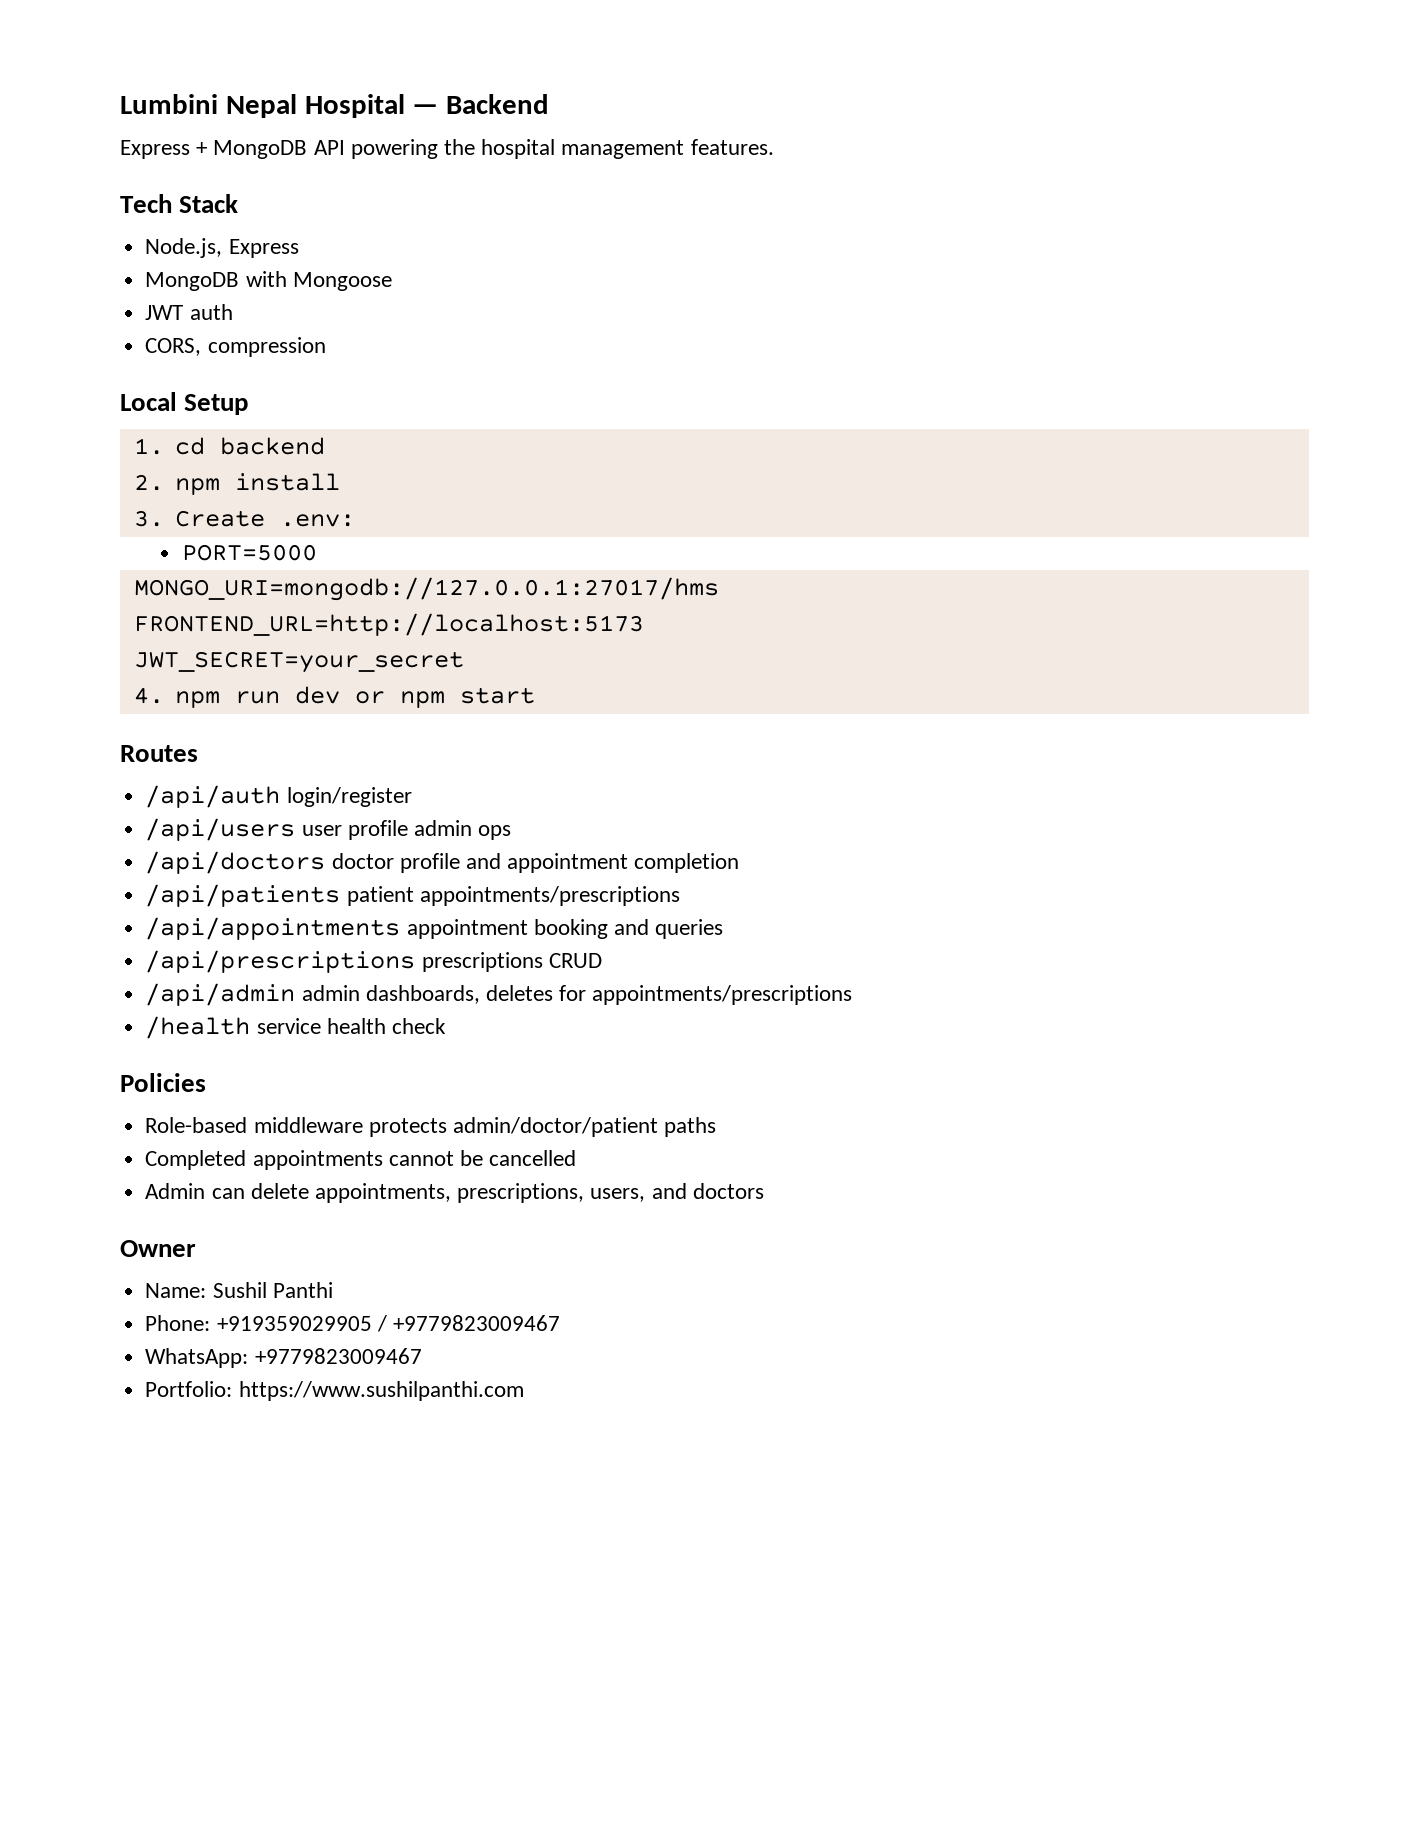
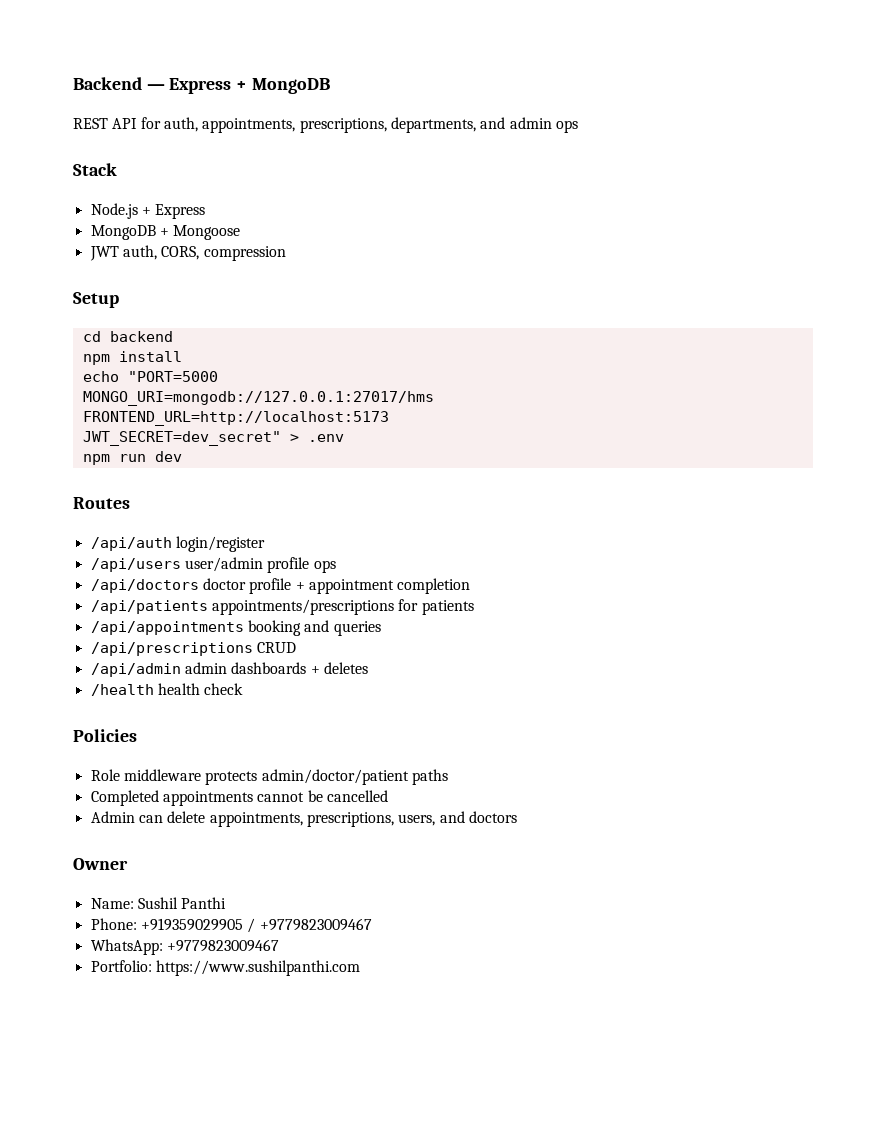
- Lumbini Nepal Hospital — Backend
- Express + MongoDB API powering the hospital management features.
- Tech Stack
+ Backend — Express + MongoDB
+ REST API for auth, appointments, prescriptions, departments, and admin ops
+ Stack
- Node.js, Express
+ Node.js + Express
- MongoDB with Mongoose
+ MongoDB + Mongoose
- JWT auth
- CORS, compression
+ JWT auth, CORS, compression
- Local Setup
+ Setup
- 1. cd backend
+ cd backend
- 2. npm install
+ npm install
- 3. Create .env:
- PORT=5000
+ echo "PORT=5000
- JWT_SECRET=your_secret
- 4. npm run dev or npm start
+ JWT_SECRET=dev_secret" > .env
+ npm run dev
- /api/users user profile admin ops
+ /api/users user/admin profile ops
- /api/doctors doctor profile and appointment completion
+ /api/doctors doctor profile + appointment completion
- /api/patients patient appointments/prescriptions
+ /api/patients appointments/prescriptions for patients
- /api/appointments appointment booking and queries
+ /api/appointments booking and queries
- /api/prescriptions prescriptions CRUD
+ /api/prescriptions CRUD
- /api/admin admin dashboards, deletes for appointments/prescriptions
+ /api/admin admin dashboards + deletes
- /health service health check
+ /health health check
- Role-based middleware protects admin/doctor/patient paths
+ Role middleware protects admin/doctor/patient paths

